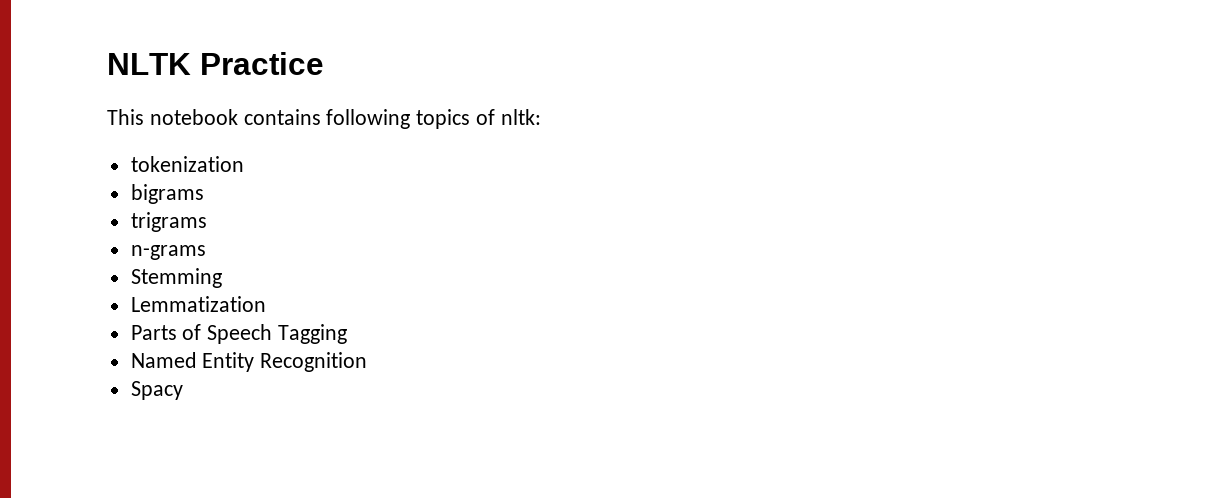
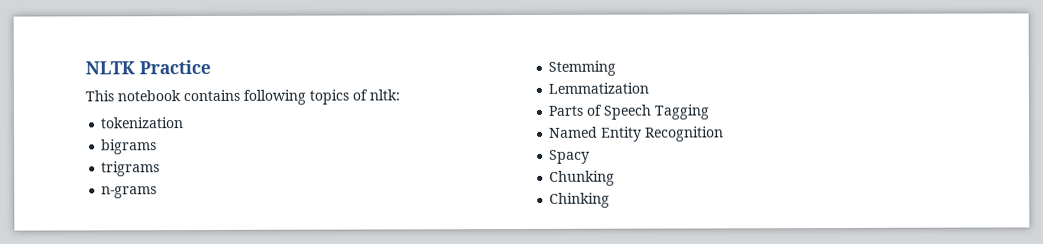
+ Chunking
+ Chinking

